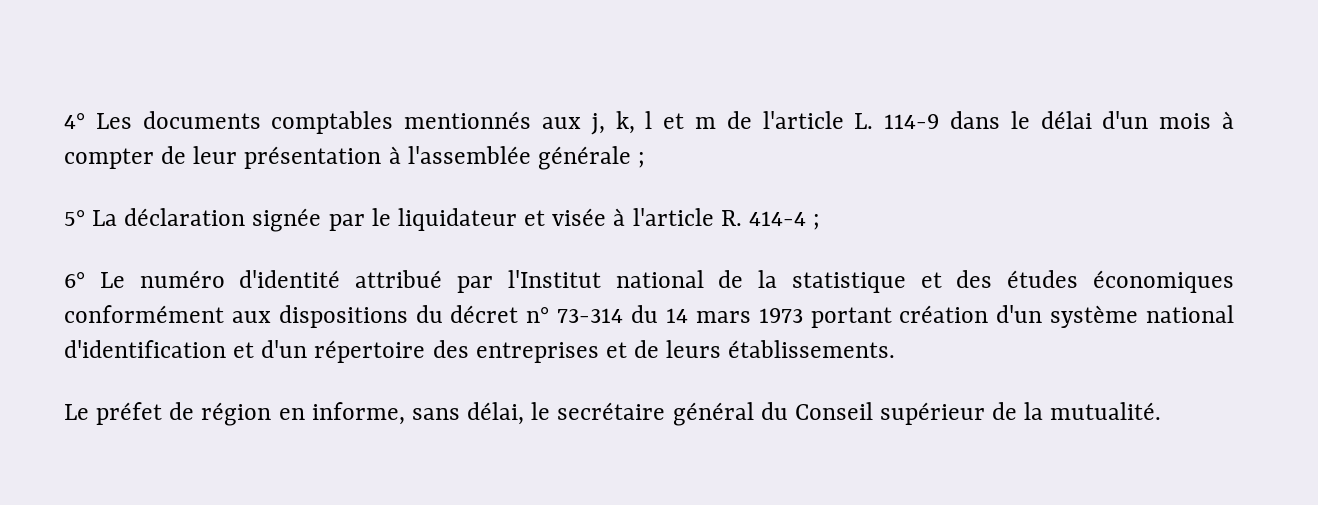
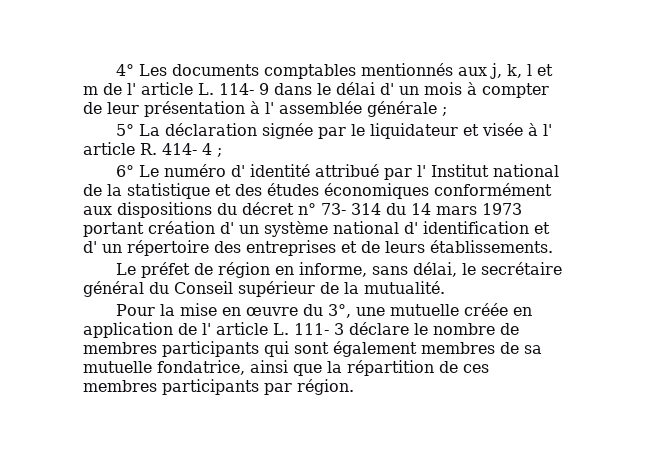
- 4° Les documents comptables mentionnés aux j, k, l et m de l'article L. 114-9 dans le délai d'un mois à compter de leur présentation à l'assemblée générale ;
+ 4° Les documents comptables mentionnés aux j, k, l et m de l' article L. 114- 9 dans le délai d' un mois à compter de leur présentation à l' assemblée générale ;
- 5° La déclaration signée par le liquidateur et visée à l'article R. 414-4 ;
+ 5° La déclaration signée par le liquidateur et visée à l' article R. 414- 4 ;
- 6° Le numéro d'identité attribué par l'Institut national de la statistique et des études économiques conformément aux dispositions du décret n° 73-314 du 14 mars 1973 portant création d'un système national d'identification et d'un répertoire des entreprises et de leurs établissements.
+ 6° Le numéro d' identité attribué par l' Institut national de la statistique et des études économiques conformément aux dispositions du décret n° 73- 314 du 14 mars 1973 portant création d' un système national d' identification et d' un répertoire des entreprises et de leurs établissements.
+ Pour la mise en œuvre du 3°, une mutuelle créée en application de l' article L. 111- 3 déclare le nombre de membres participants qui sont également membres de sa mutuelle fondatrice, ainsi que la répartition de ces membres participants par région.

